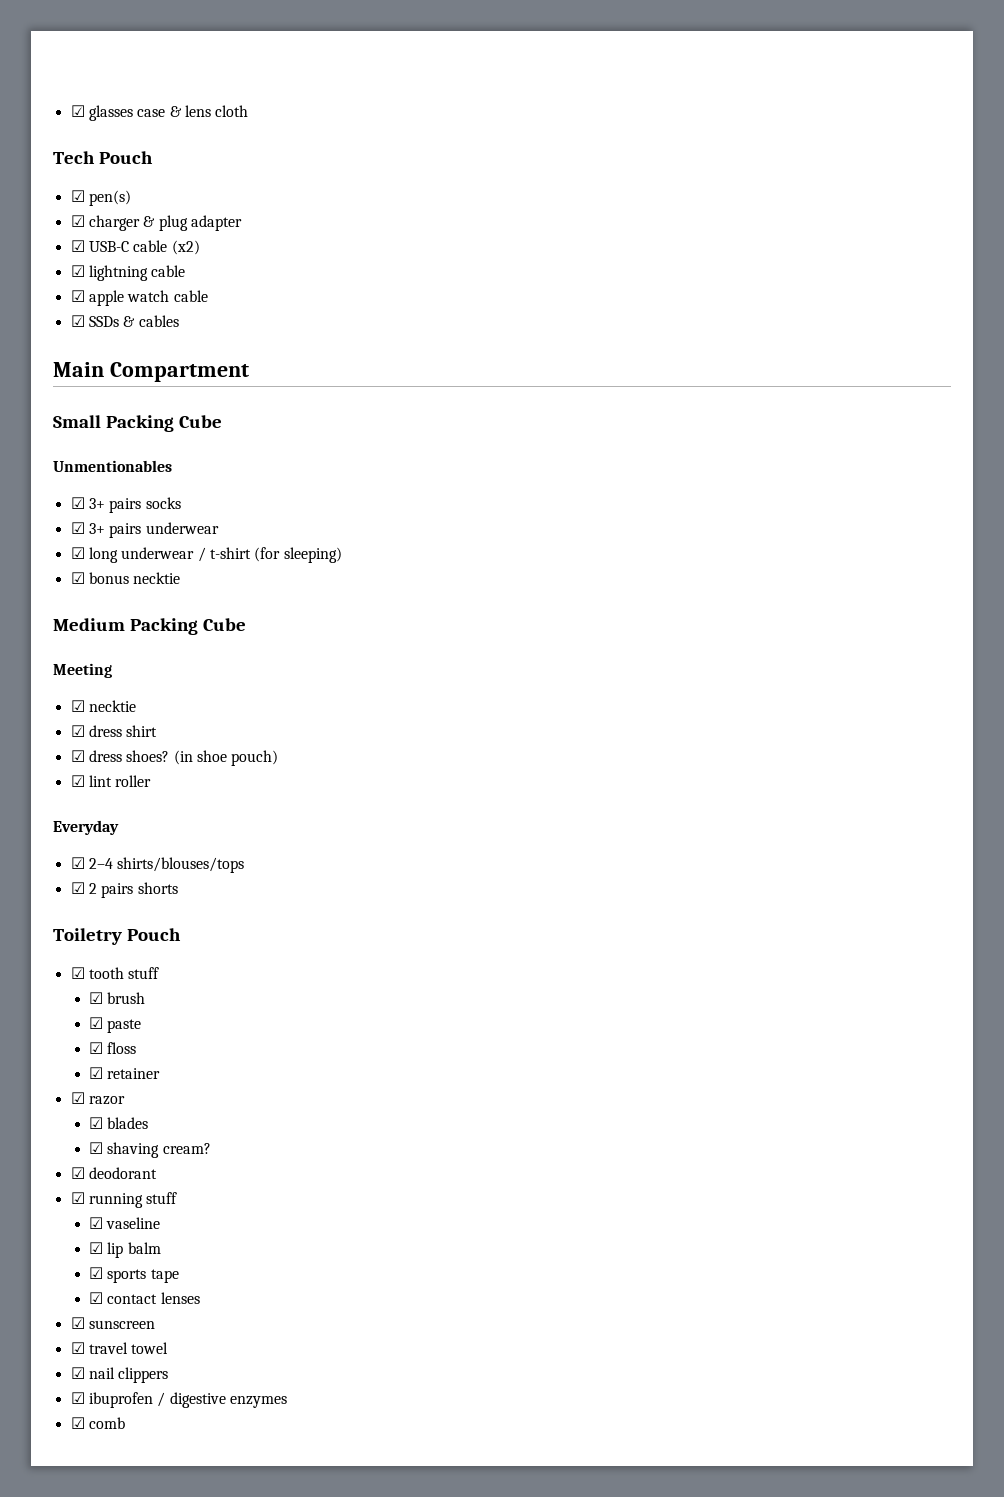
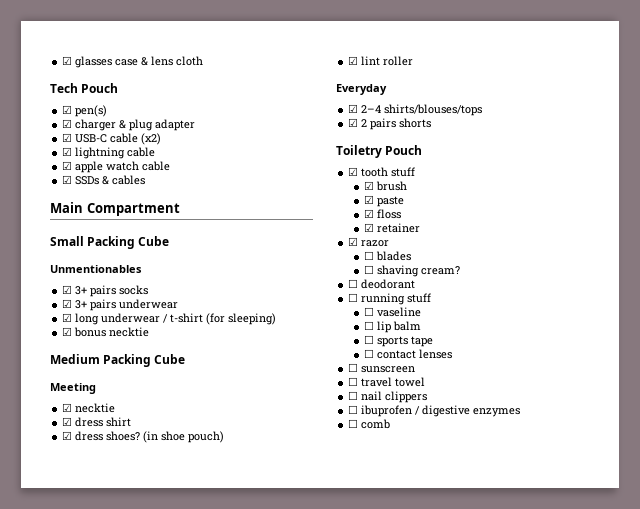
- ☑ blades
+ ☐ blades
- ☑ shaving cream?
+ ☐ shaving cream?
- ☑ deodorant
+ ☐ deodorant
- ☑ running stuff
+ ☐ running stuff
- ☑ vaseline
+ ☐ vaseline
- ☑ lip balm
+ ☐ lip balm
- ☑ sports tape
+ ☐ sports tape
- ☑ contact lenses
+ ☐ contact lenses
- ☑ sunscreen
+ ☐ sunscreen
- ☑ travel towel
+ ☐ travel towel
- ☑ nail clippers
+ ☐ nail clippers
- ☑ ibuprofen / digestive enzymes
+ ☐ ibuprofen / digestive enzymes
- ☑ comb
+ ☐ comb

